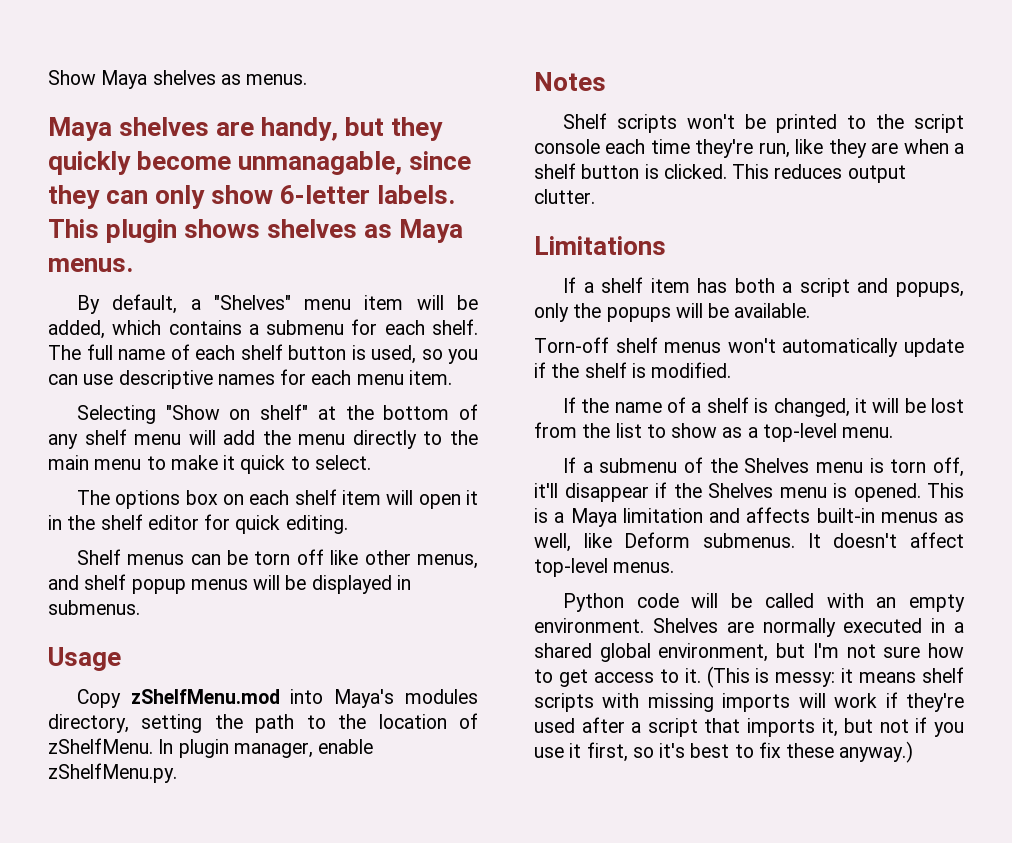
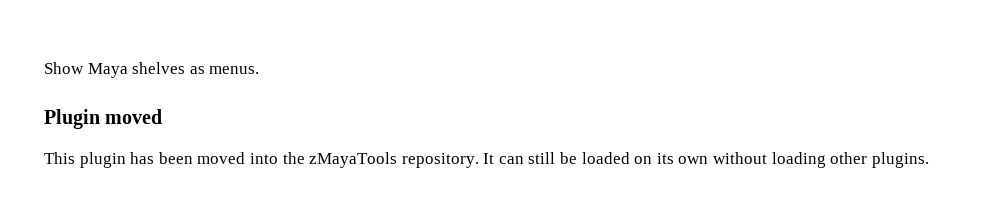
- Maya shelves are handy, but they quickly become unmanagable, since they can only show 6-letter labels. This plugin shows shelves as Maya menus.
- By default, a "Shelves" menu item will be added, which contains a submenu for each shelf. The full name of each shelf button is used, so you can use descriptive names for each menu item.
- Selecting "Show on shelf" at the bottom of any shelf menu will add the menu directly to the main menu to make it quick to select.
- The options box on each shelf item will open it in the shelf editor for quick editing.
- Shelf menus can be torn off like other menus, and shelf popup menus will be displayed in submenus.
- Usage
- Copy zShelfMenu.mod into Maya's modules directory, setting the path to the location of zShelfMenu. In plugin manager, enable zShelfMenu.py.
- Notes
- Shelf scripts won't be printed to the script console each time they're run, like they are when a shelf button is clicked. This reduces output clutter.
- Limitations
- If a shelf item has both a script and popups, only the popups will be available.
- Torn-off shelf menus won't automatically update if the shelf is modified.
- If the name of a shelf is changed, it will be lost from the list to show as a top-level menu.
- If a submenu of the Shelves menu is torn off, it'll disappear if the Shelves menu is opened. This is a Maya limitation and affects built-in menus as well, like Deform submenus. It doesn't affect top-level menus.
- Python code will be called with an empty environment. Shelves are normally executed in a shared global environment, but I'm not sure how to get access to it. (This is messy: it means shelf scripts with missing imports will work if they're used after a script that imports it, but not if you use it first, so it's best to fix these anyway.)
+ Plugin moved
+ This plugin has been moved into the zMayaTools repository. It can still be loaded on its own without loading other plugins.

